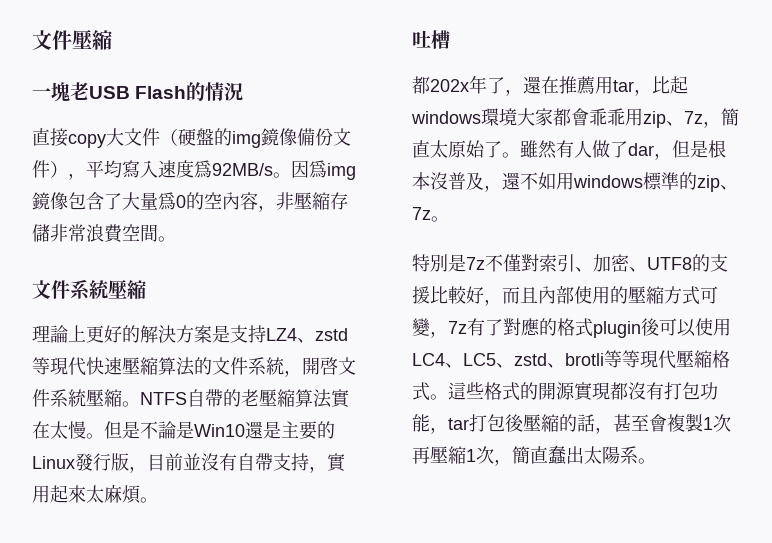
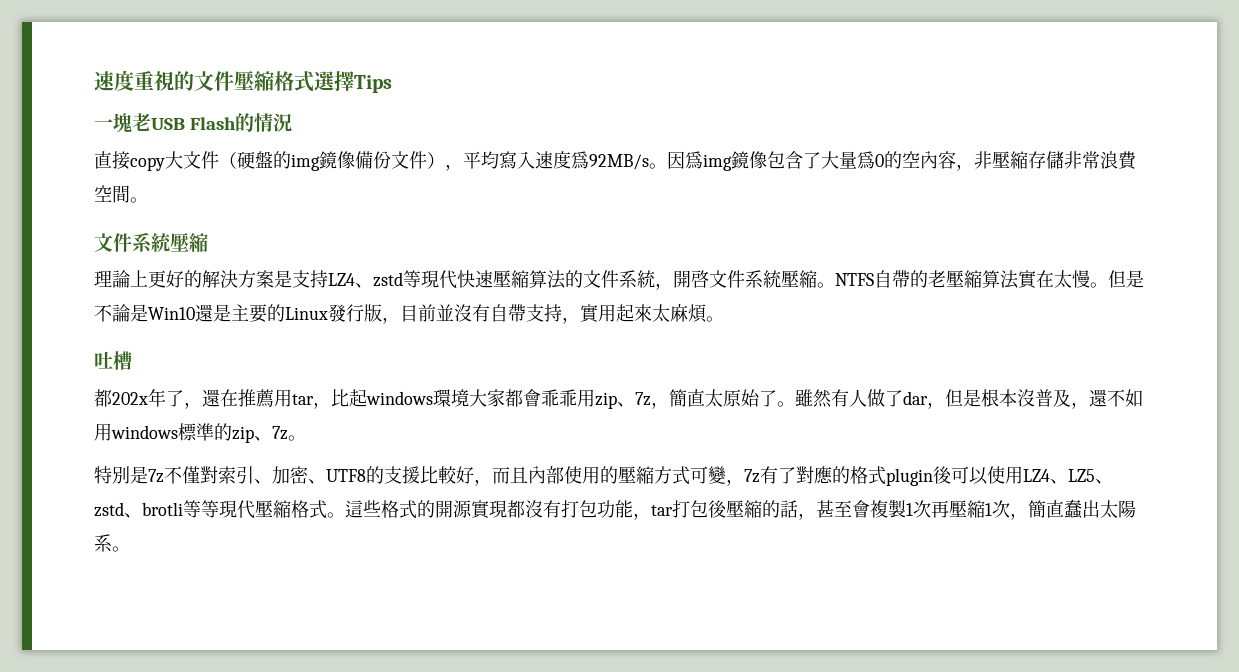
- 文件壓縮
+ 速度重視的文件壓縮格式選擇Tips
- 特別是7z不僅對索引、加密、UTF8的支援比較好，而且內部使用的壓縮方式可變，7z有了對應的格式plugin後可以使用LC4、LC5、zstd、brotli等等現代壓縮格式。
+ 特別是7z不僅對索引、加密、UTF8的支援比較好，而且內部使用的壓縮方式可變，7z有了對應的格式plugin後可以使用LZ4、LZ5、zstd、brotli等等現代壓縮格式。

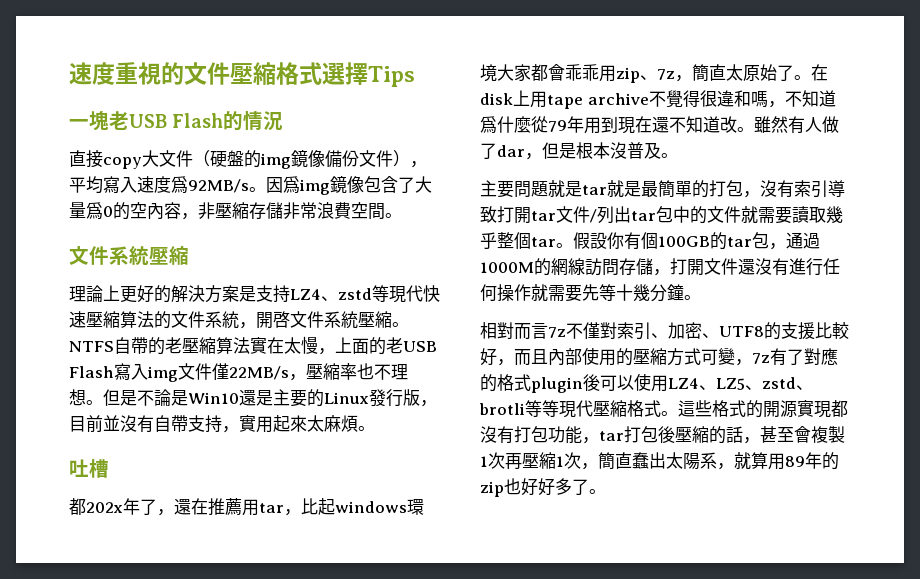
- NTFS自帶的老壓縮算法實在太慢。
+ NTFS自帶的老壓縮算法實在太慢，上面的老USB Flash寫入img文件僅22MB/s，壓縮率也不理想。
+ 在disk上用tape archive不覺得很違和嗎，不知道爲什麼從79年用到現在還不知道改。
- 雖然有人做了dar，但是根本沒普及，還不如用windows標準的zip、7z。
- 特別是7z不僅對索引、加密、UTF8的支援比較好，而且內部使用的壓縮方式可變，7z有了對應的格式plugin後可以使用LZ4、LZ5、zstd、brotli等等現代壓縮格式。
+ 雖然有人做了dar，但是根本沒普及。
+ 主要問題就是tar就是最簡單的打包，沒有索引導致打開tar文件/列出tar包中的文件就需要讀取幾乎整個tar。假設你有個100GB的tar包，通過1000M的網線訪問存儲，打開文件還沒有進行任何操作就需要先等十幾分鐘。
+ 相對而言7z不僅對索引、加密、UTF8的支援比較好，而且內部使用的壓縮方式可變，7z有了對應的格式plugin後可以使用LZ4、LZ5、zstd、brotli等等現代壓縮格式。
- 這些格式的開源實現都沒有打包功能，tar打包後壓縮的話，甚至會複製1次再壓縮1次，簡直蠢出太陽系。
+ 這些格式的開源實現都沒有打包功能，tar打包後壓縮的話，甚至會複製1次再壓縮1次，簡直蠢出太陽系，就算用89年的zip也好好多了。

